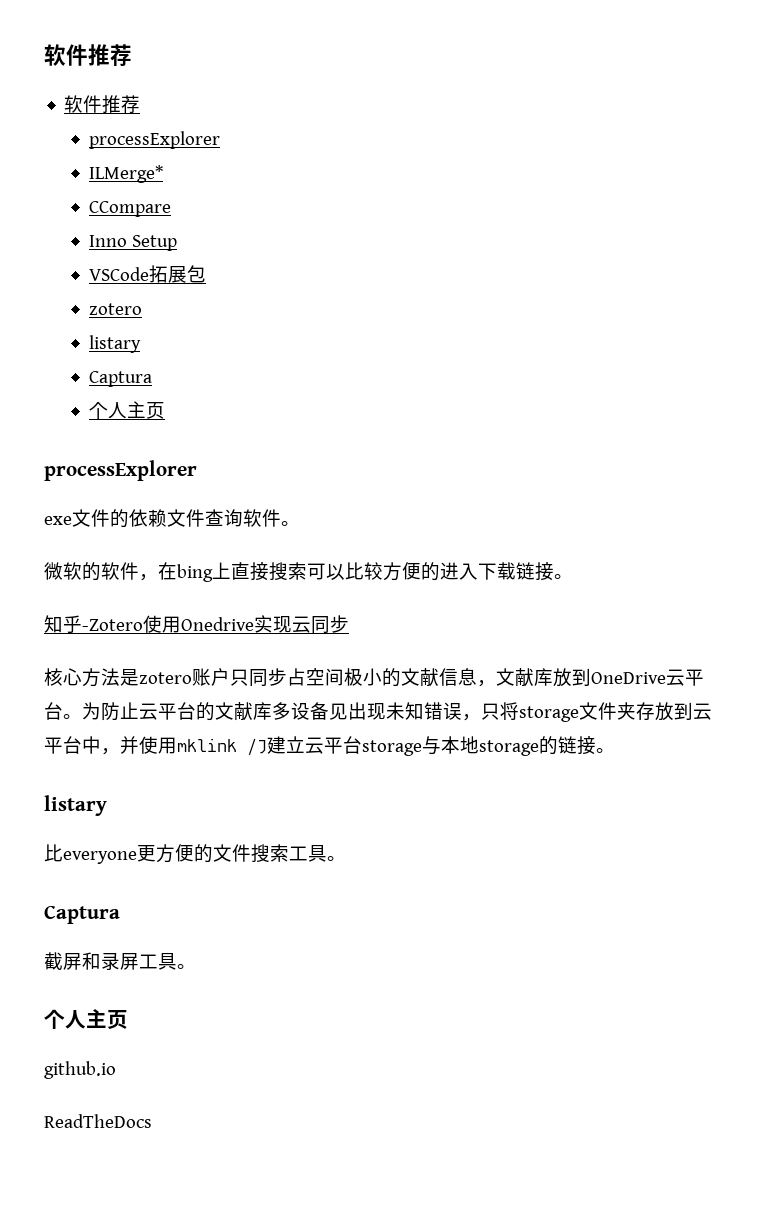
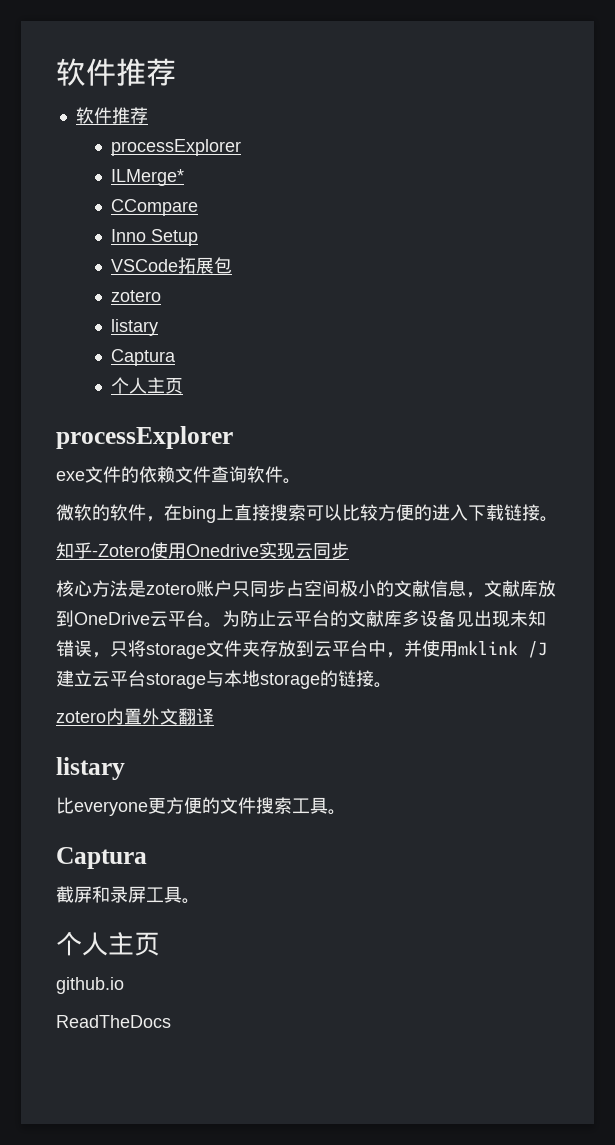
+ zotero内置外文翻译

